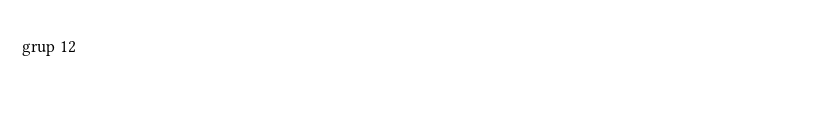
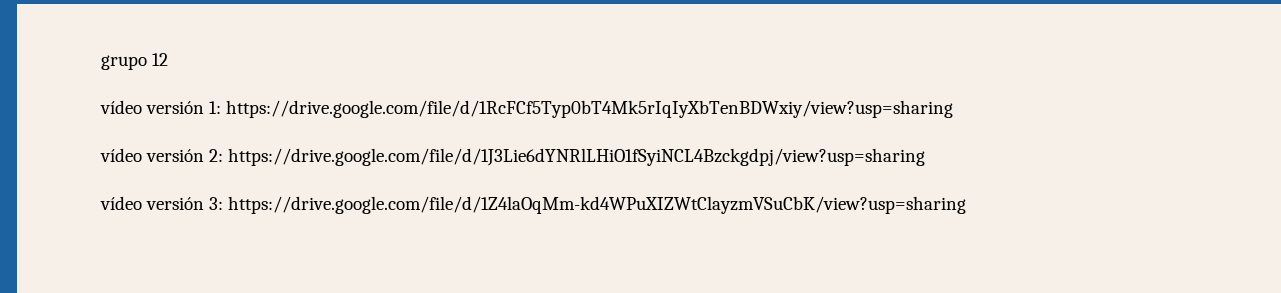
- grup 12
+ grupo 12
+ vídeo versión 1: https://drive.google.com/file/d/1RcFCf5Typ0bT4Mk5rIqIyXbTenBDWxiy/view?usp=sharing
+ vídeo versión 2: https://drive.google.com/file/d/1J3Lie6dYNRlLHiO1fSyiNCL4Bzckgdpj/view?usp=sharing
+ vídeo versión 3: https://drive.google.com/file/d/1Z4laOqMm-kd4WPuXIZWtClayzmVSuCbK/view?usp=sharing

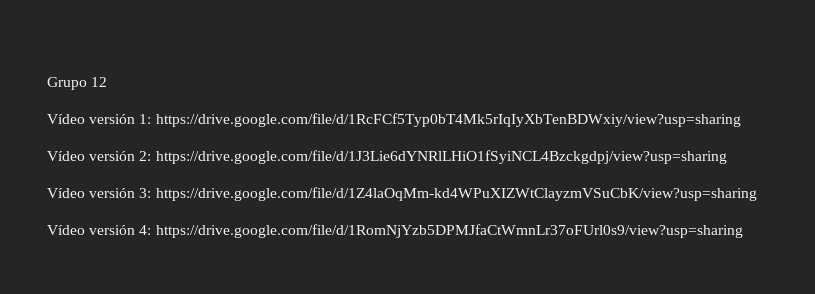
- grupo 12
+ Grupo 12
- vídeo versión 1: https://drive.google.com/file/d/1RcFCf5Typ0bT4Mk5rIqIyXbTenBDWxiy/view?usp=sharing
+ Vídeo versión 1: https://drive.google.com/file/d/1RcFCf5Typ0bT4Mk5rIqIyXbTenBDWxiy/view?usp=sharing
- vídeo versión 2: https://drive.google.com/file/d/1J3Lie6dYNRlLHiO1fSyiNCL4Bzckgdpj/view?usp=sharing
+ Vídeo versión 2: https://drive.google.com/file/d/1J3Lie6dYNRlLHiO1fSyiNCL4Bzckgdpj/view?usp=sharing
- vídeo versión 3: https://drive.google.com/file/d/1Z4laOqMm-kd4WPuXIZWtClayzmVSuCbK/view?usp=sharing
+ Vídeo versión 3: https://drive.google.com/file/d/1Z4laOqMm-kd4WPuXIZWtClayzmVSuCbK/view?usp=sharing
+ Vídeo versión 4: https://drive.google.com/file/d/1RomNjYzb5DPMJfaCtWmnLr37oFUrl0s9/view?usp=sharing

